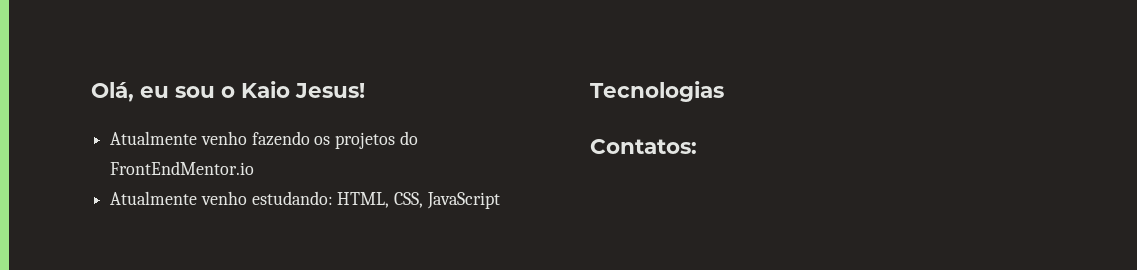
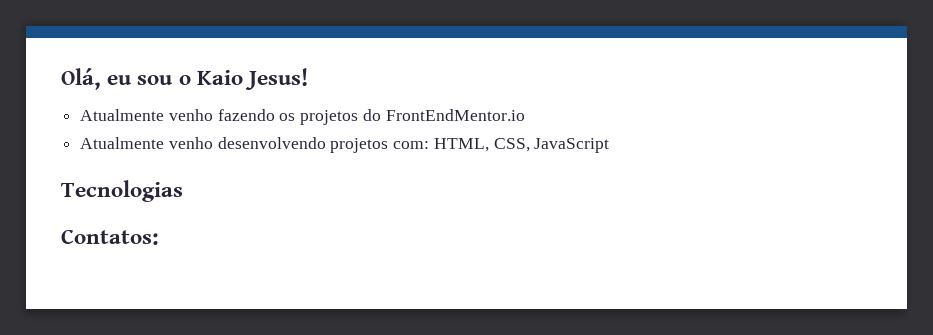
- Atualmente venho estudando: HTML, CSS, JavaScript
+ Atualmente venho desenvolvendo projetos com: HTML, CSS, JavaScript

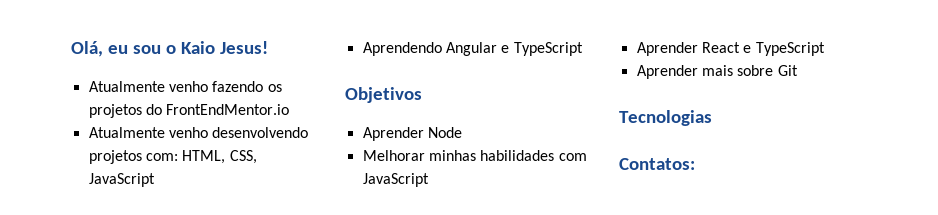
+ Aprendendo Angular e TypeScript
+ Objetivos
+ Aprender Node
+ Melhorar minhas habilidades com JavaScript
+ Aprender React e TypeScript
+ Aprender mais sobre Git

